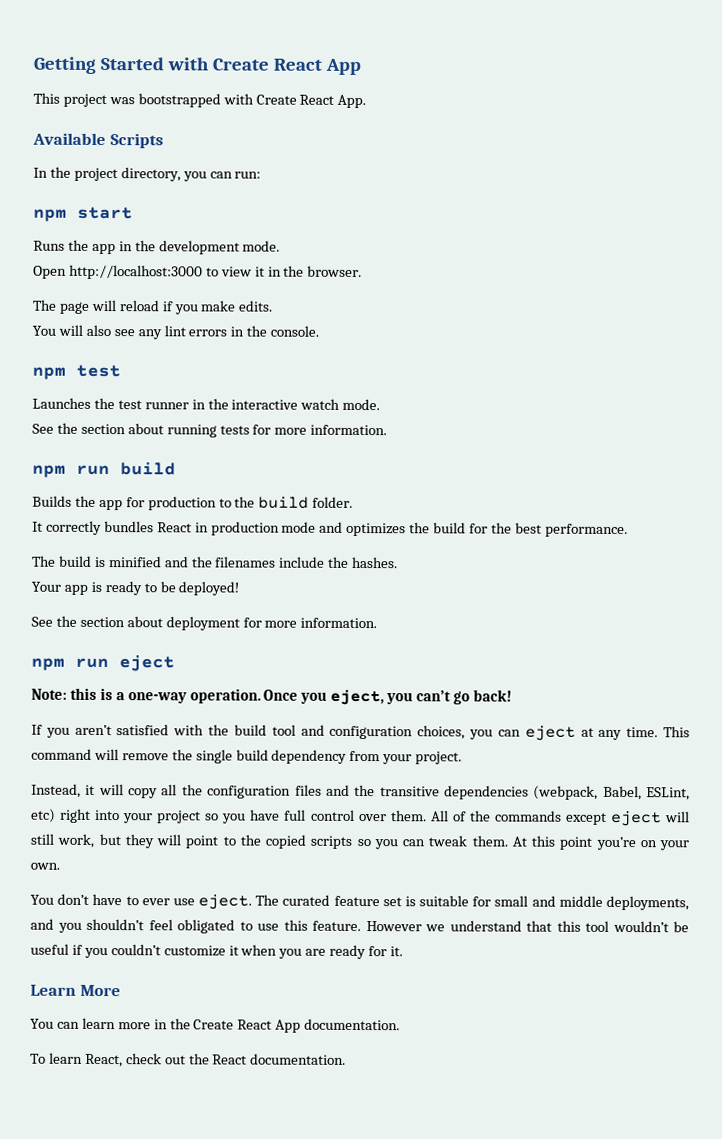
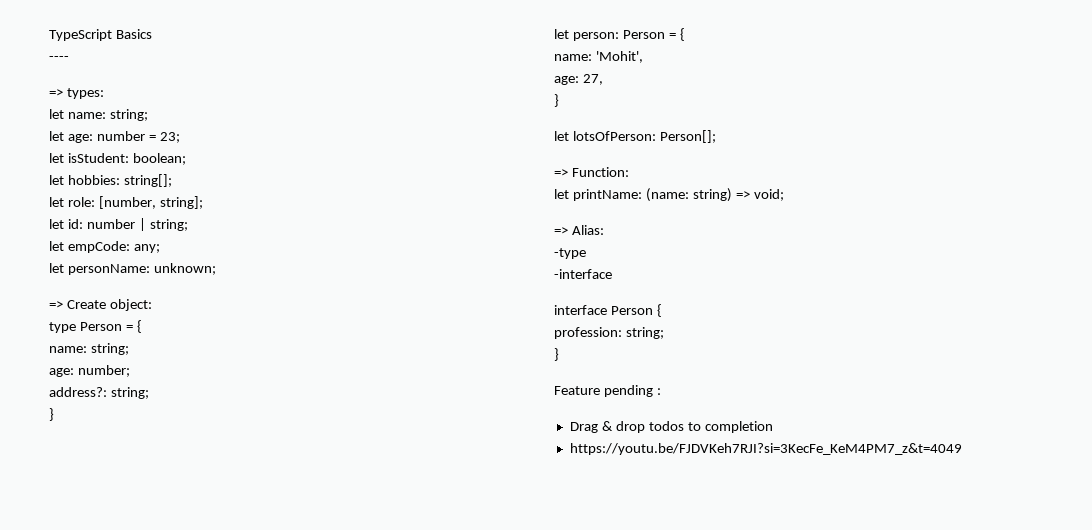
- Getting Started with Create React App
- This project was bootstrapped with Create React App.
- Available Scripts
- In the project directory, you can run:
- npm start
- Runs the app in the development mode.
- Open http://localhost:3000 to view it in the browser.
- The page will reload if you make edits.
- You will also see any lint errors in the console.
- npm test
- Launches the test runner in the interactive watch mode.
- See the section about running tests for more information.
- npm run build
- Builds the app for production to the build folder.
- It correctly bundles React in production mode and optimizes the build for the best performance.
- The build is minified and the filenames include the hashes.
- Your app is ready to be deployed!
- See the section about deployment for more information.
- npm run eject
- Note: this is a one-way operation. Once you eject, you can’t go back!
- If you aren’t satisfied with the build tool and configuration choices, you can eject at any time. This command will remove the single build dependency from your project.
- Instead, it will copy all the configuration files and the transitive dependencies (webpack, Babel, ESLint, etc) right into your project so you have full control over them. All of the commands except eject will still work, but they will point to the copied scripts so you can tweak them. At this point you’re on your own.
- You don’t have to ever use eject. The curated feature set is suitable for small and middle deployments, and you shouldn’t feel obligated to use this feature. However we understand that this tool wouldn’t be useful if you couldn’t customize it when you are ready for it.
- Learn More
- You can learn more in the Create React App documentation.
- To learn React, check out the React documentation.
+ TypeScript Basics
+ ----
+ => types:
+ let name: string;
+ let age: number = 23;
+ let isStudent: boolean;
+ let hobbies: string[];
+ let role: [number, string];
+ let id: number | string;
+ let empCode: any;
+ let personName: unknown;
+ => Create object:
+ type Person = {
+ name: string;
+ age: number;
+ address?: string;
+ }
+ let person: Person = {
+ name: 'Mohit',
+ age: 27,
+ }
+ let lotsOfPerson: Person[];
+ => Function:
+ let printName: (name: string) => void;
+ => Alias:
+ -type
+ -interface
+ interface Person {
+ profession: string;
+ }
+ Feature pending :
+ Drag & drop todos to completion
+ https://youtu.be/FJDVKeh7RJI?si=3KecFe_KeM4PM7_z&t=4049

